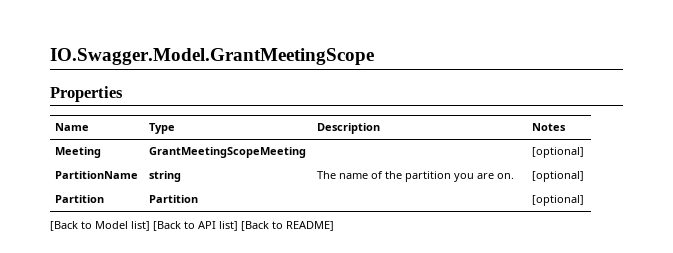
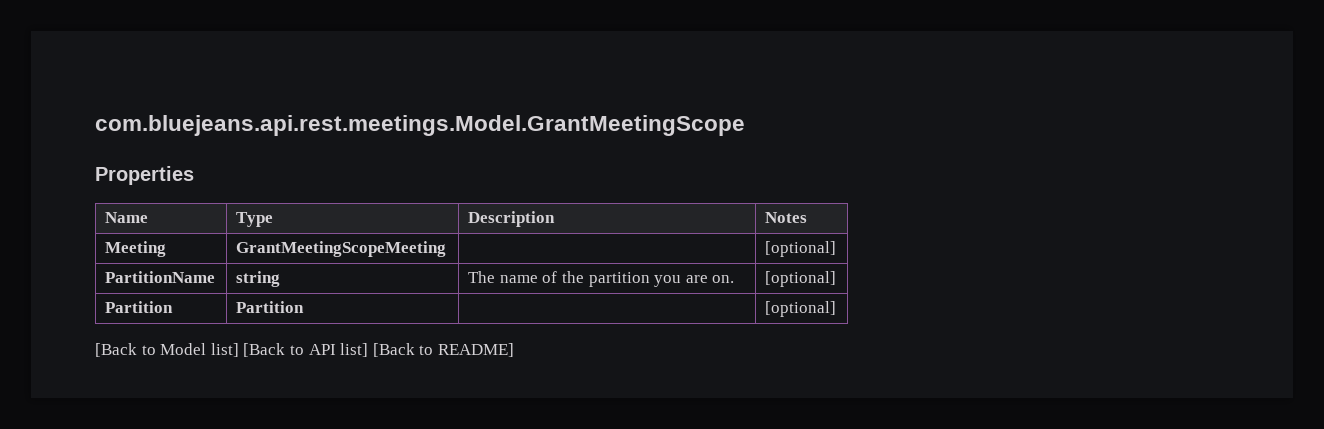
- IO.Swagger.Model.GrantMeetingScope
+ com.bluejeans.api.rest.meetings.Model.GrantMeetingScope

